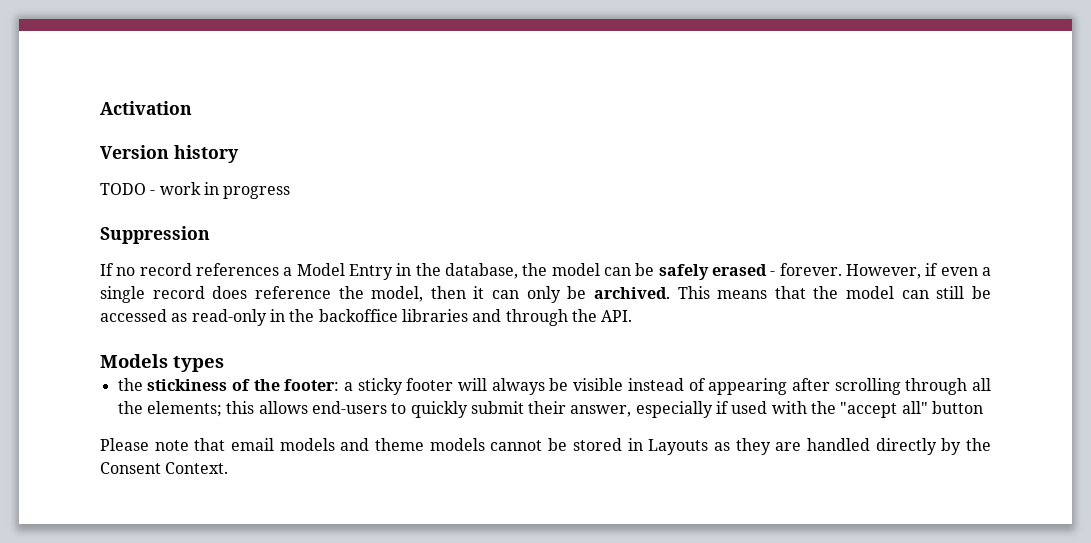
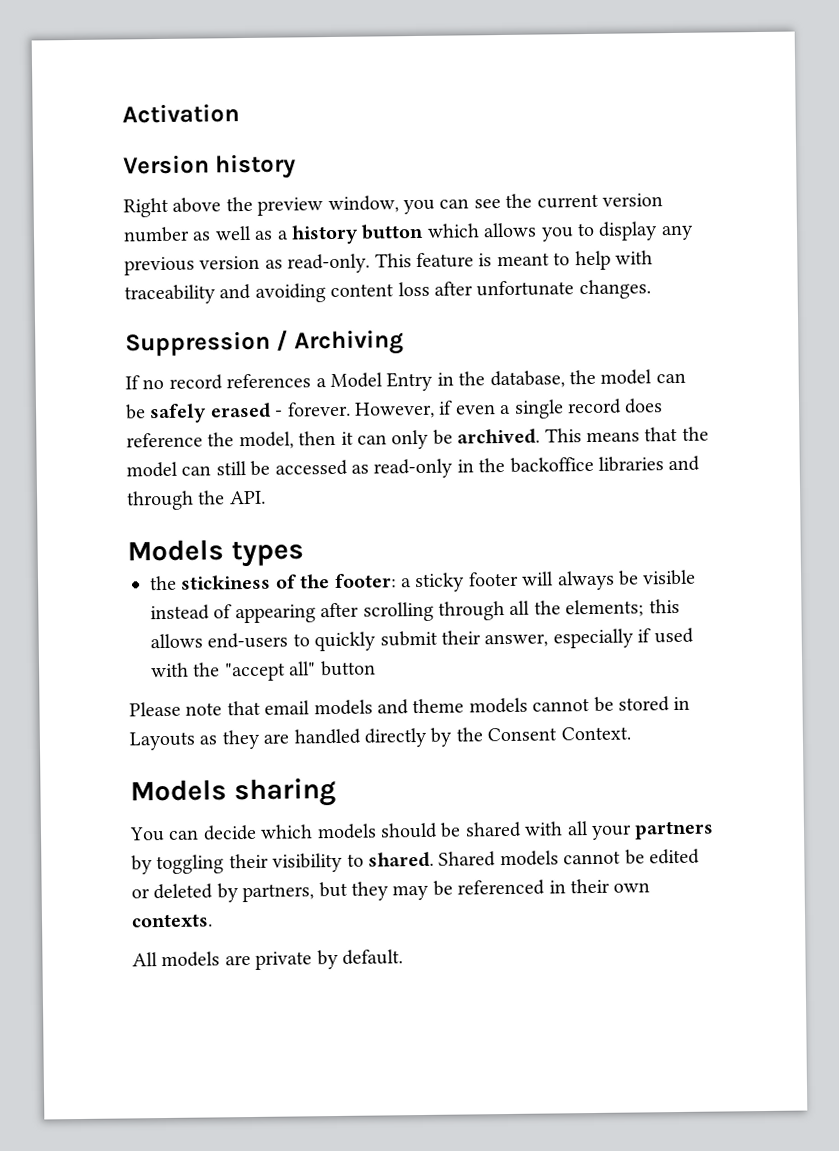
- TODO - work in progress
+ Right above the preview window, you can see the current version number as well as a history button which allows you to display any previous version as read-only. This feature is meant to help with traceability and avoiding content loss after unfortunate changes.
- Suppression
+ Suppression / Archiving
+ Models sharing
+ You can decide which models should be shared with all your partners by toggling their visibility to shared. Shared models cannot be edited or deleted by partners, but they may be referenced in their own contexts.
+ All models are private by default.

